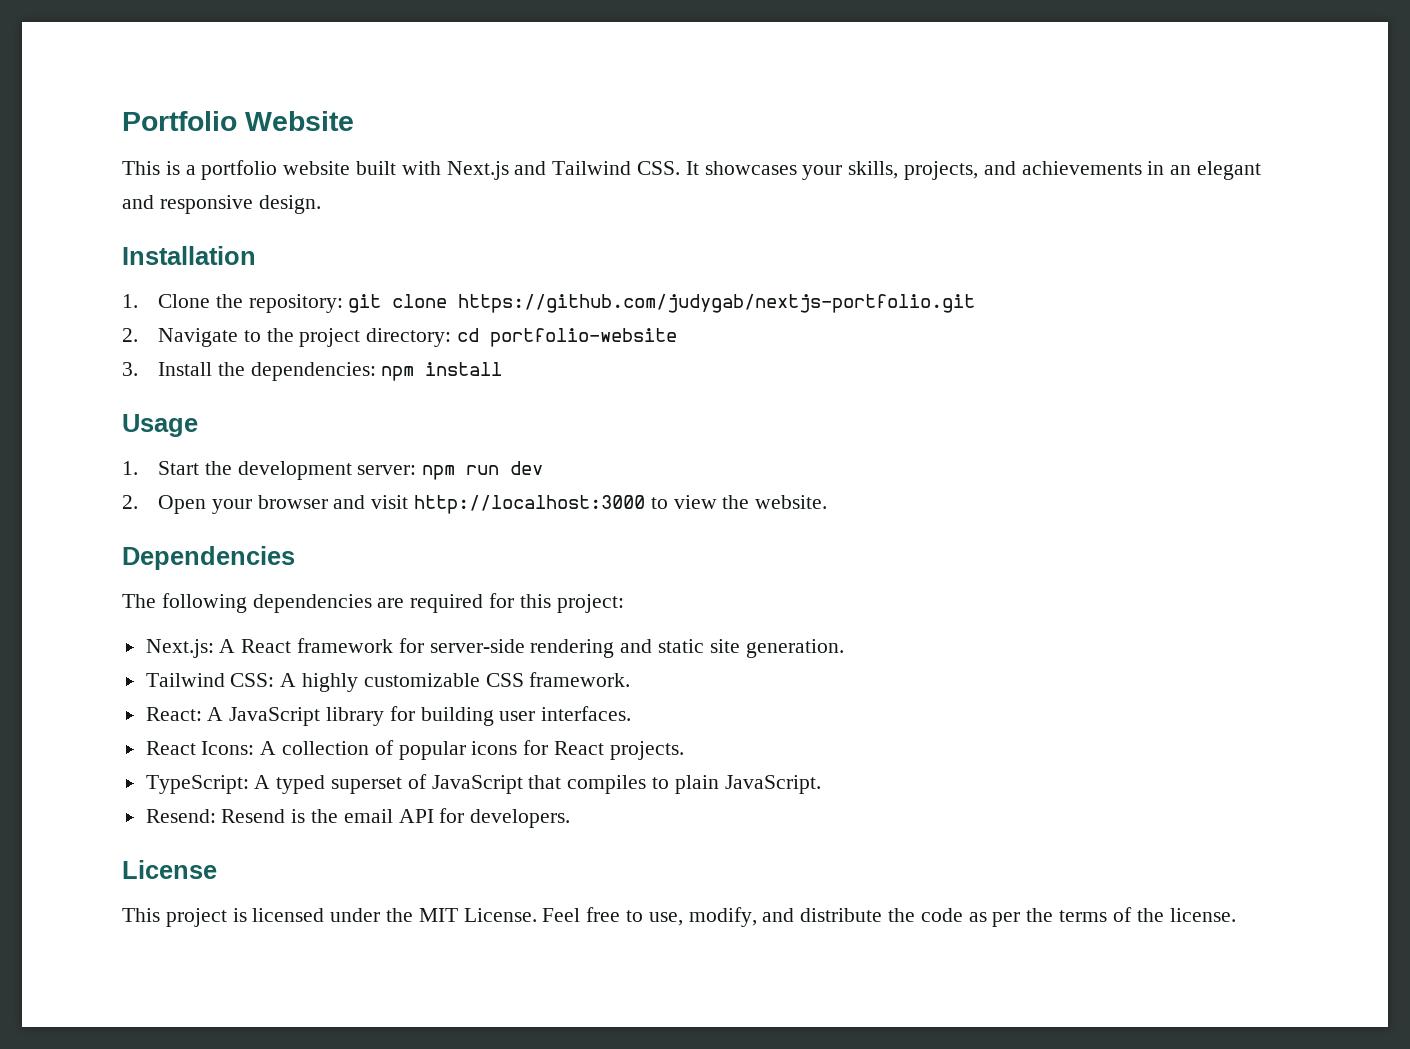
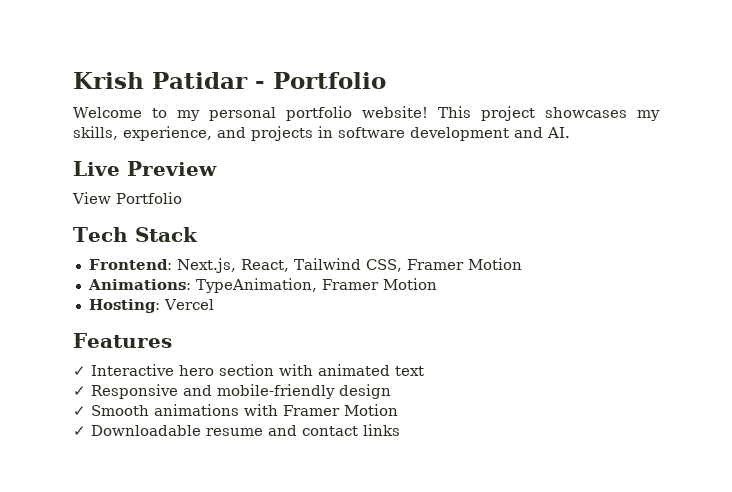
- Portfolio Website
- This is a portfolio website built with Next.js and Tailwind CSS. It showcases your skills, projects, and achievements in an elegant and responsive design.
- Installation
- 1. Clone the repository: git clone https://github.com/judygab/nextjs-portfolio.git
- 2. Navigate to the project directory: cd portfolio-website
- 3. Install the dependencies: npm install
- Usage
- 1. Start the development server: npm run dev
- 2. Open your browser and visit http://localhost:3000 to view the website.
- Dependencies
- The following dependencies are required for this project:
- Next.js: A React framework for server-side rendering and static site generation.
- Tailwind CSS: A highly customizable CSS framework.
- React: A JavaScript library for building user interfaces.
- React Icons: A collection of popular icons for React projects.
- TypeScript: A typed superset of JavaScript that compiles to plain JavaScript.
- Resend: Resend is the email API for developers.
- License
- This project is licensed under the MIT License. Feel free to use, modify, and distribute the code as per the terms of the license.
+ Krish Patidar - Portfolio
+ Welcome to my personal portfolio website! This project showcases my skills, experience, and projects in software development and AI.
+ Live Preview
+ View Portfolio
+ Tech Stack
+ Frontend: Next.js, React, Tailwind CSS, Framer Motion
+ Animations: TypeAnimation, Framer Motion
+ Hosting: Vercel
+ Features
+ ✓ Interactive hero section with animated text
+ ✓ Responsive and mobile-friendly design
+ ✓ Smooth animations with Framer Motion
+ ✓ Downloadable resume and contact links

